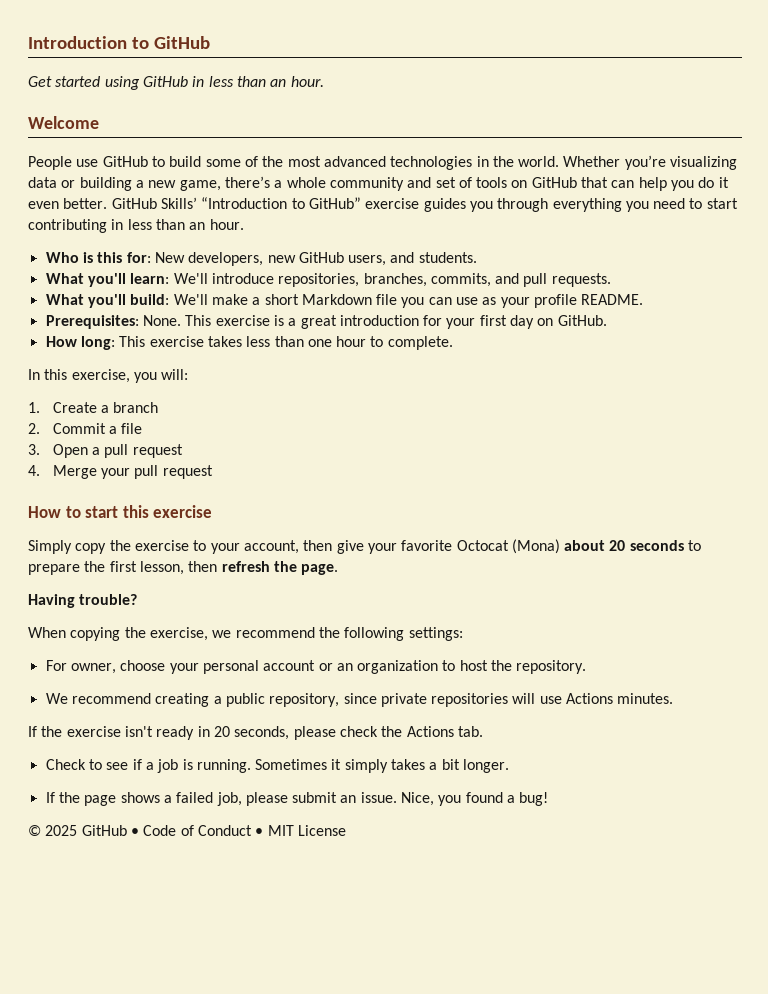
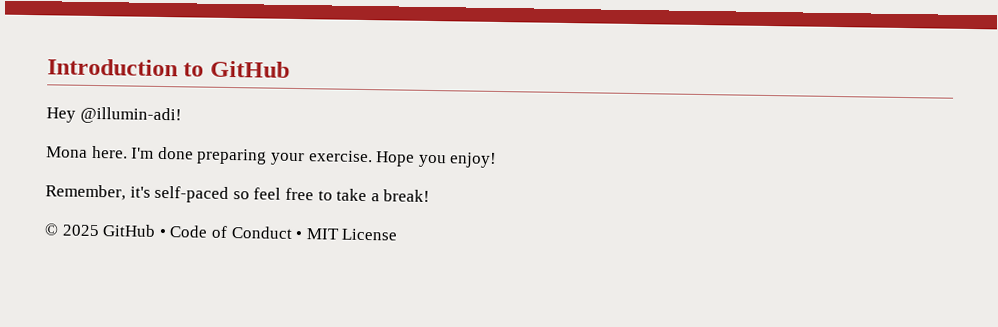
- Get started using GitHub in less than an hour.
- Welcome
- People use GitHub to build some of the most advanced technologies in the world. Whether you’re visualizing data or building a new game, there’s a whole community and set of tools on GitHub that can help you do it even better. GitHub Skills’ “Introduction to GitHub” exercise guides you through everything you need to start contributing in less than an hour.
- Who is this for: New developers, new GitHub users, and students.
- What you'll learn: We'll introduce repositories, branches, commits, and pull requests.
- What you'll build: We'll make a short Markdown file you can use as your profile README.
- Prerequisites: None. This exercise is a great introduction for your first day on GitHub.
- How long: This exercise takes less than one hour to complete.
- In this exercise, you will:
- 1. Create a branch
- 2. Commit a file
- 3. Open a pull request
- 4. Merge your pull request
- How to start this exercise
- Simply copy the exercise to your account, then give your favorite Octocat (Mona) about 20 seconds to prepare the first lesson, then refresh the page.
- Having trouble?
- When copying the exercise, we recommend the following settings:
- For owner, choose your personal account or an organization to host the repository.
- We recommend creating a public repository, since private repositories will use Actions minutes.
- If the exercise isn't ready in 20 seconds, please check the Actions tab.
- Check to see if a job is running. Sometimes it simply takes a bit longer.
- If the page shows a failed job, please submit an issue. Nice, you found a bug!
+ Hey @illumin-adi!
+ Mona here. I'm done preparing your exercise. Hope you enjoy!
+ Remember, it's self-paced so feel free to take a break!

